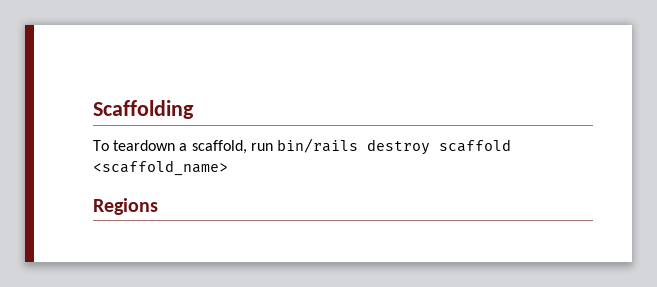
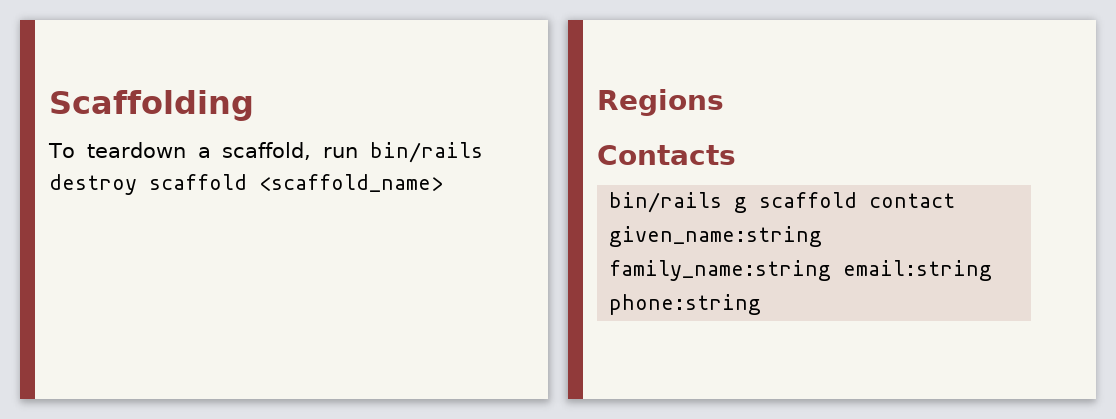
+ Contacts
+ bin/rails g scaffold contact given_name:string family_name:string email:string phone:string

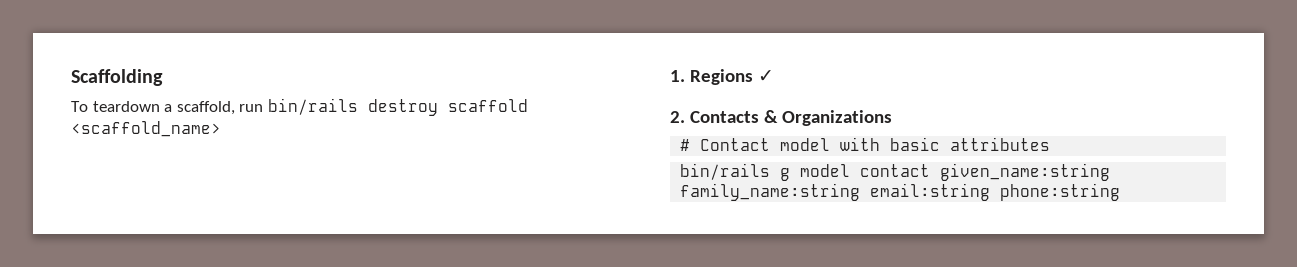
- Regions
- Contacts
+ 1. Regions ✓
+ 2. Contacts & Organizations
+ # Contact model with basic attributes
- bin/rails g scaffold contact given_name:string family_name:string email:string phone:string
+ bin/rails g model contact given_name:string family_name:string email:string phone:string

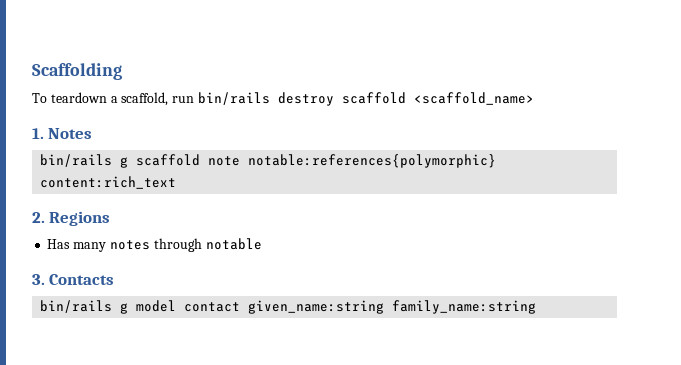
- 1. Regions ✓
- 2. Contacts & Organizations
- # Contact model with basic attributes
+ 1. Notes
+ bin/rails g scaffold note notable:references{polymorphic} content:rich_text
+ 2. Regions
+ Has many notes through notable
+ 3. Contacts
- bin/rails g model contact given_name:string family_name:string email:string phone:string
+ bin/rails g model contact given_name:string family_name:string

